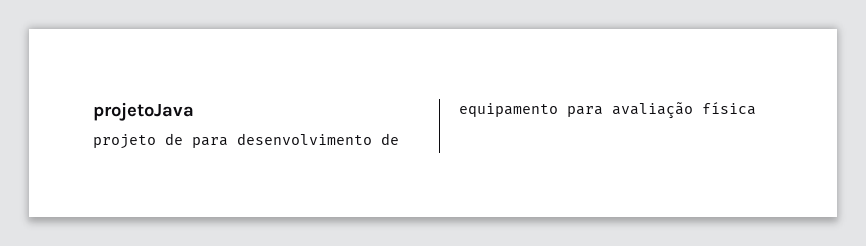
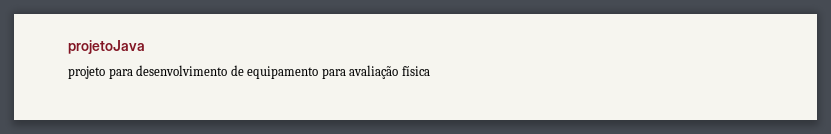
- projeto de para desenvolvimento de equipamento para avaliação física
+ projeto para desenvolvimento de equipamento para avaliação física

